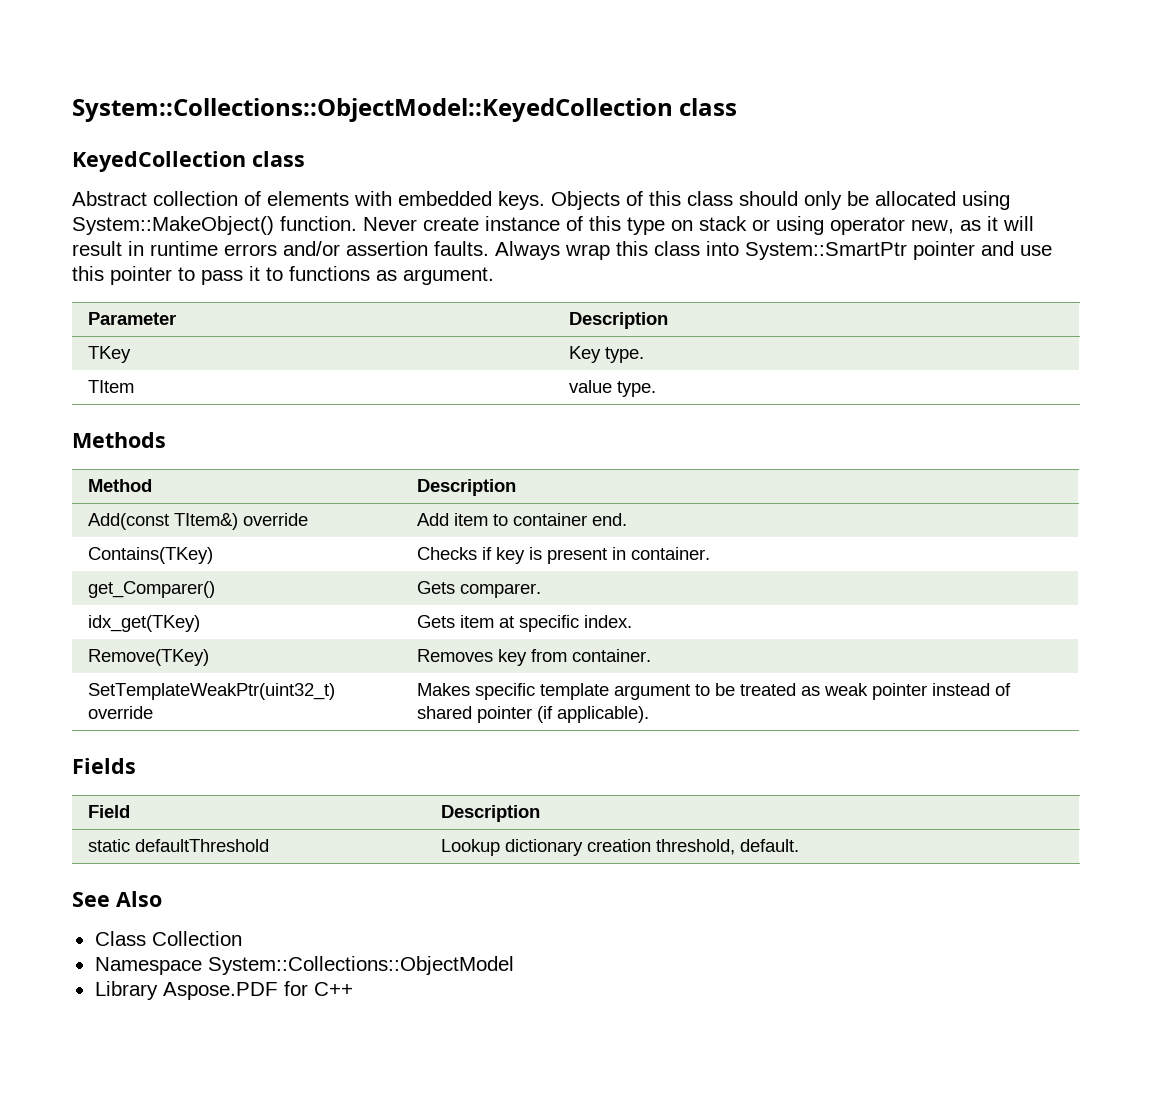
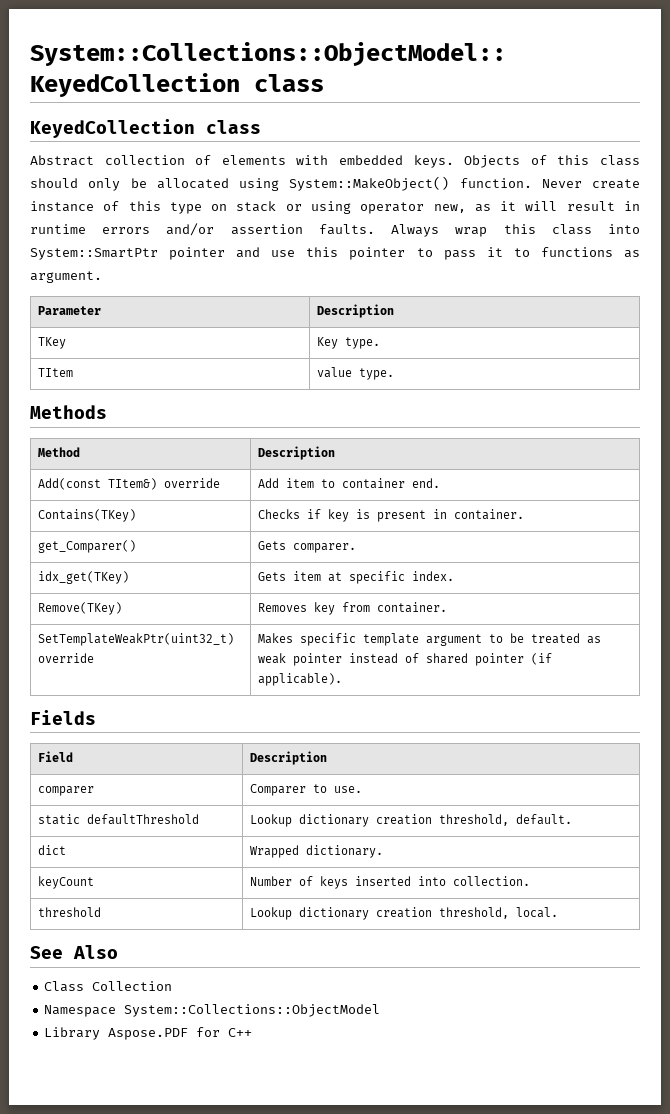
+ comparer | Comparer to use.
+ dict | Wrapped dictionary.
+ keyCount | Number of keys inserted into collection.
+ threshold | Lookup dictionary creation threshold, local.

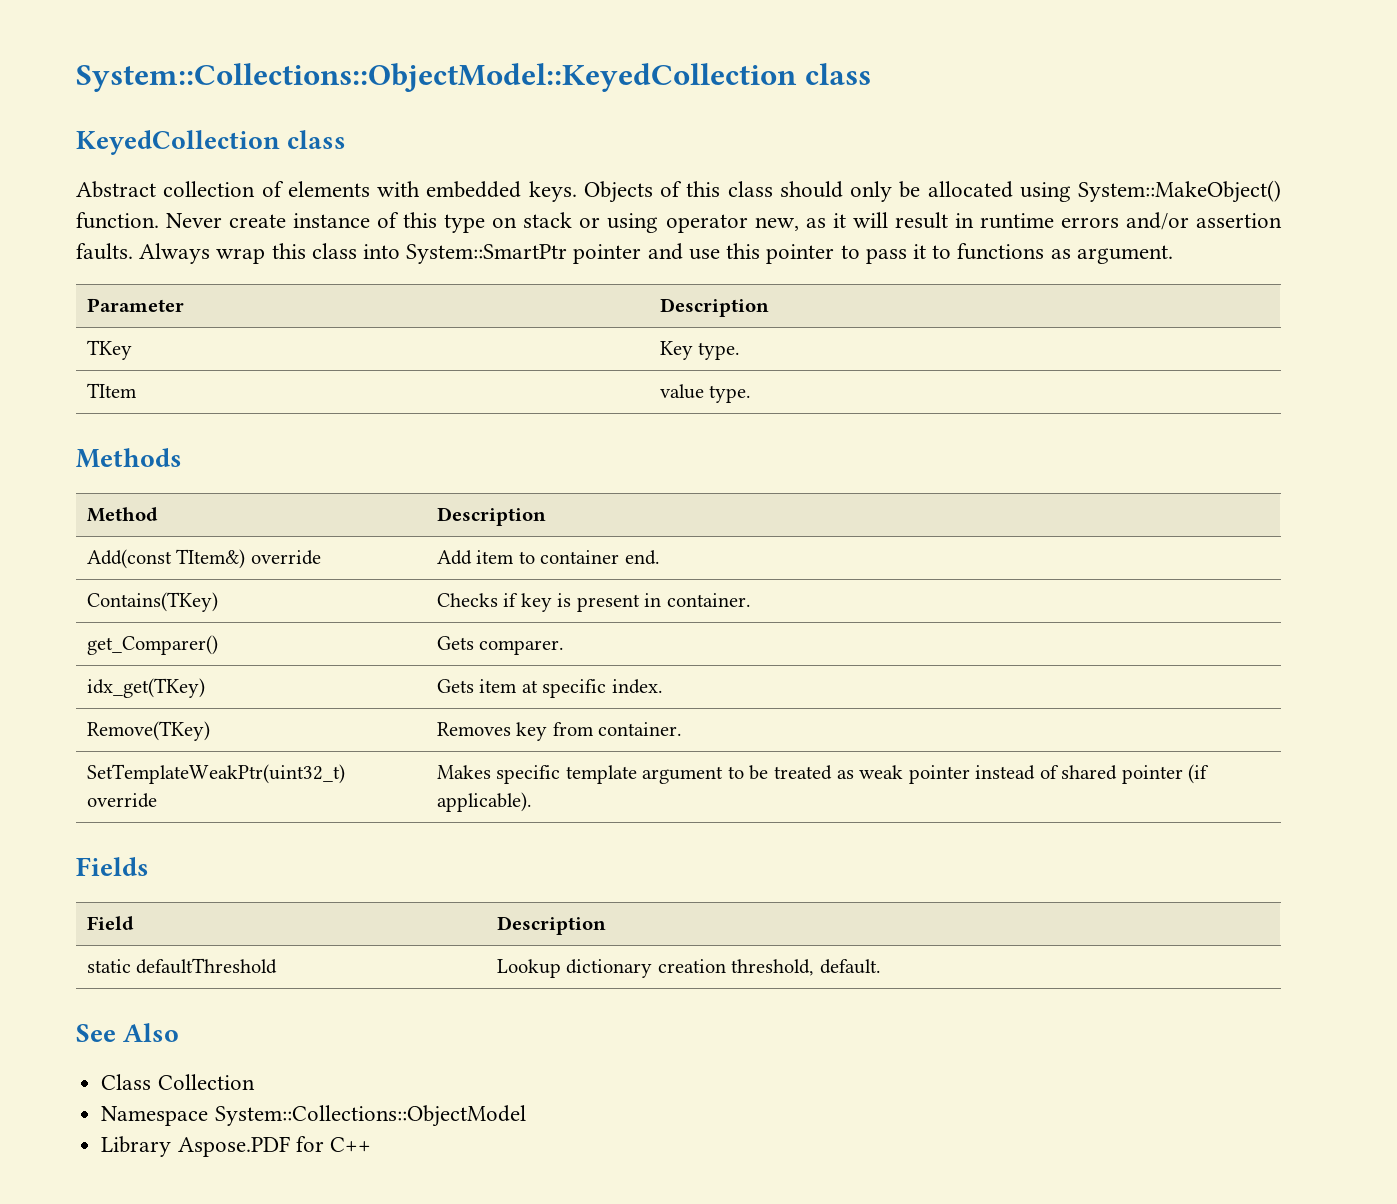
- comparer | Comparer to use.
- dict | Wrapped dictionary.
- keyCount | Number of keys inserted into collection.
- threshold | Lookup dictionary creation threshold, local.

